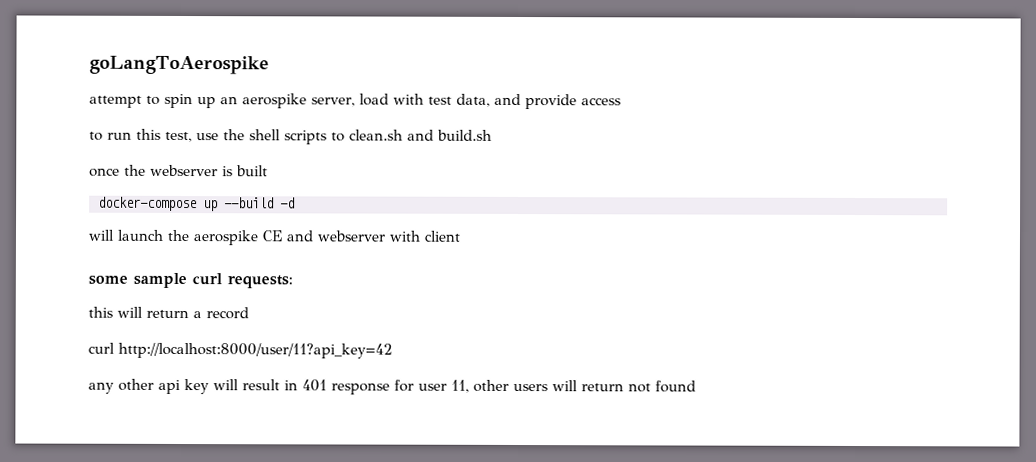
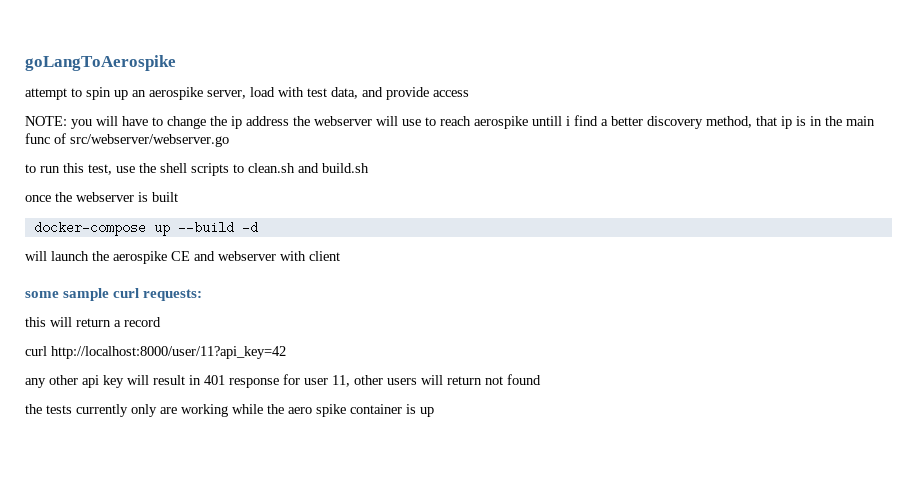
+ NOTE: you will have to change the ip address the webserver will use to reach aerospike untill i find a better discovery method, that ip is in the main func of src/webserver/webserver.go
+ the tests currently only are working while the aero spike container is up

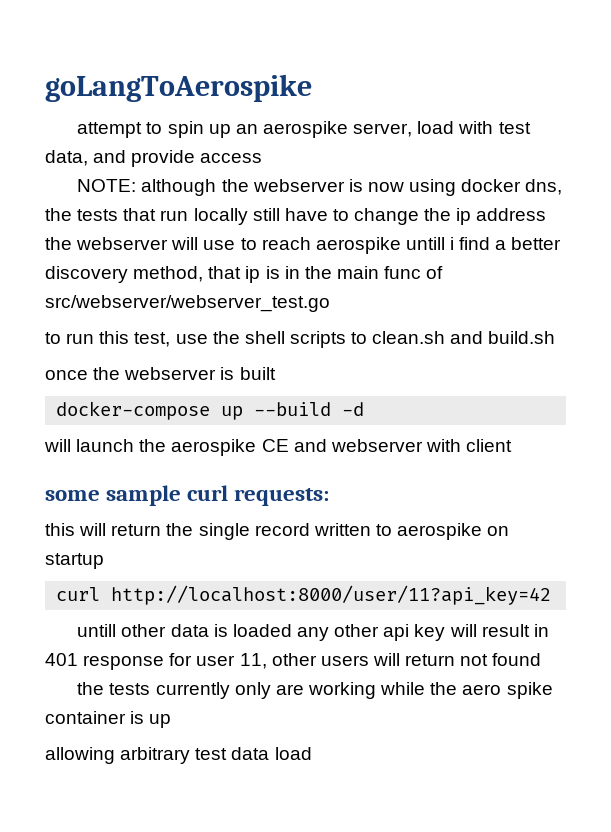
- NOTE: you will have to change the ip address the webserver will use to reach aerospike untill i find a better discovery method, that ip is in the main func of src/webserver/webserver.go
+ NOTE: although the webserver is now using docker dns, the tests that run locally still have to change the ip address the webserver will use to reach aerospike untill i find a better discovery method, that ip is in the main func of src/webserver/webserver_test.go
- this will return a record
+ this will return the single record written to aerospike on startup
  curl http://localhost:8000/user/11?api_key=42
- any other api key will result in 401 response for user 11, other users will return not found
+ untill other data is loaded any other api key will result in 401 response for user 11, other users will return not found
+ allowing arbitrary test data load

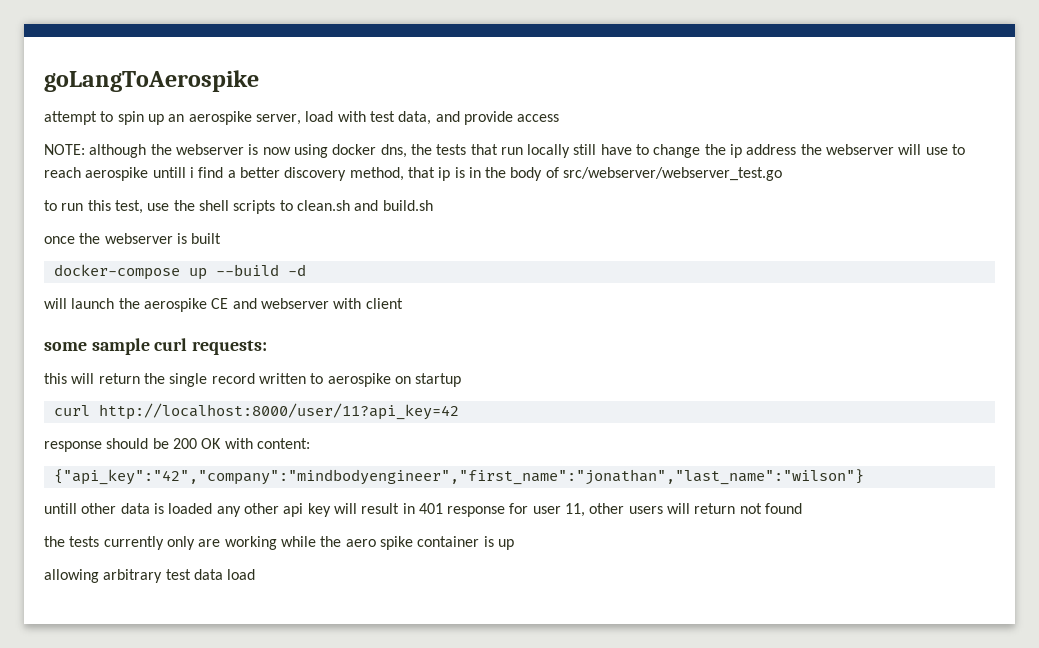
- NOTE: although the webserver is now using docker dns, the tests that run locally still have to change the ip address the webserver will use to reach aerospike untill i find a better discovery method, that ip is in the main func of src/webserver/webserver_test.go
+ NOTE: although the webserver is now using docker dns, the tests that run locally still have to change the ip address the webserver will use to reach aerospike untill i find a better discovery method, that ip is in the body of src/webserver/webserver_test.go
+ response should be 200 OK with content:
+ {"api_key":"42","company":"mindbodyengineer","first_name":"jonathan","last_name":"wilson"}

